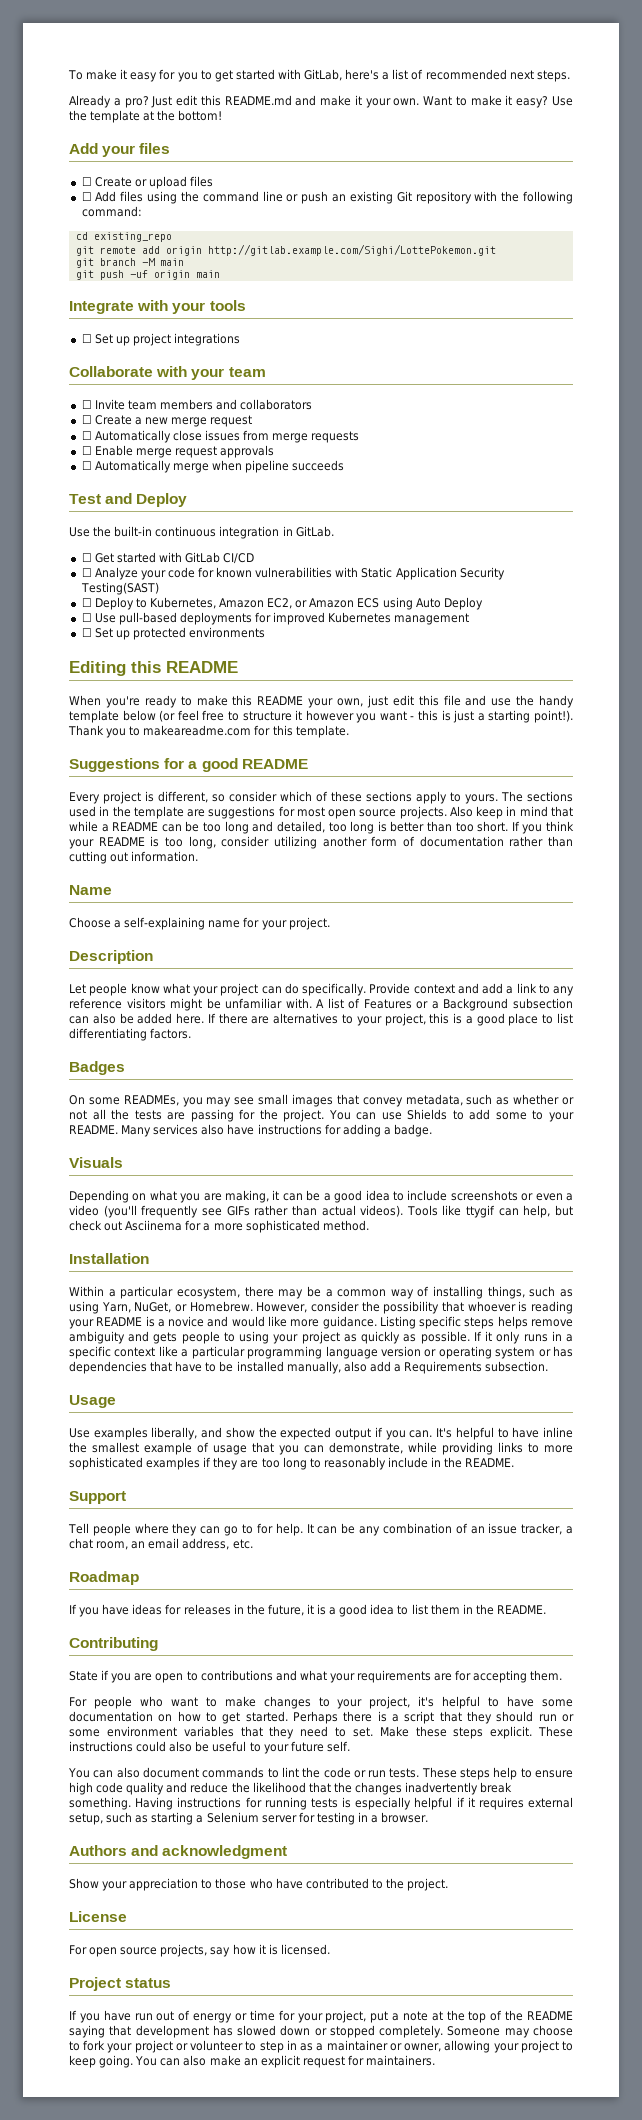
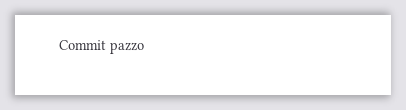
- To make it easy for you to get started with GitLab, here's a list of recommended next steps.
- Already a pro? Just edit this README.md and make it your own. Want to make it easy? Use the template at the bottom!
- Add your files
- ☐ Create or upload files
- ☐ Add files using the command line or push an existing Git repository with the following command:
- cd existing_repo
- git remote add origin http://gitlab.example.com/Sighi/LottePokemon.git
- git branch -M main
- git push -uf origin main
- Integrate with your tools
- ☐ Set up project integrations
- Collaborate with your team
- ☐ Invite team members and collaborators
- ☐ Create a new merge request
- ☐ Automatically close issues from merge requests
- ☐ Enable merge request approvals
- ☐ Automatically merge when pipeline succeeds
- Test and Deploy
- Use the built-in continuous integration in GitLab.
- ☐ Get started with GitLab CI/CD
- ☐ Analyze your code for known vulnerabilities with Static Application Security Testing(SAST)
- ☐ Deploy to Kubernetes, Amazon EC2, or Amazon ECS using Auto Deploy
- ☐ Use pull-based deployments for improved Kubernetes management
- ☐ Set up protected environments
- Editing this README
- When you're ready to make this README your own, just edit this file and use the handy template below (or feel free to structure it however you want - this is just a starting point!). Thank you to makeareadme.com for this template.
- Suggestions for a good README
- Every project is different, so consider which of these sections apply to yours. The sections used in the template are suggestions for most open source projects. Also keep in mind that while a README can be too long and detailed, too long is better than too short. If you think your README is too long, consider utilizing another form of documentation rather than cutting out information.
- Name
- Choose a self-explaining name for your project.
- Description
- Let people know what your project can do specifically. Provide context and add a link to any reference visitors might be unfamiliar with. A list of Features or a Background subsection can also be added here. If there are alternatives to your project, this is a good place to list differentiating factors.
- Badges
- On some READMEs, you may see small images that convey metadata, such as whether or not all the tests are passing for the project. You can use Shields to add some to your README. Many services also have instructions for adding a badge.
- Visuals
- Depending on what you are making, it can be a good idea to include screenshots or even a video (you'll frequently see GIFs rather than actual videos). Tools like ttygif can help, but check out Asciinema for a more sophisticated method.
- Installation
- Within a particular ecosystem, there may be a common way of installing things, such as using Yarn, NuGet, or Homebrew. However, consider the possibility that whoever is reading your README is a novice and would like more guidance. Listing specific steps helps remove ambiguity and gets people to using your project as quickly as possible. If it only runs in a specific context like a particular programming language version or operating system or has dependencies that have to be installed manually, also add a Requirements subsection.
- Usage
- Use examples liberally, and show the expected output if you can. It's helpful to have inline the smallest example of usage that you can demonstrate, while providing links to more sophisticated examples if they are too long to reasonably include in the README.
- Support
- Tell people where they can go to for help. It can be any combination of an issue tracker, a chat room, an email address, etc.
- Roadmap
- If you have ideas for releases in the future, it is a good idea to list them in the README.
- Contributing
- State if you are open to contributions and what your requirements are for accepting them.
- For people who want to make changes to your project, it's helpful to have some documentation on how to get started. Perhaps there is a script that they should run or some environment variables that they need to set. Make these steps explicit. These instructions could also be useful to your future self.
- You can also document commands to lint the code or run tests. These steps help to ensure high code quality and reduce the likelihood that the changes inadvertently break something. Having instructions for running tests is especially helpful if it requires external setup, such as starting a Selenium server for testing in a browser.
- Authors and acknowledgment
- Show your appreciation to those who have contributed to the project.
- License
- For open source projects, say how it is licensed.
- Project status
- If you have run out of energy or time for your project, put a note at the top of the README saying that development has slowed down or stopped completely. Someone may choose to fork your project or volunteer to step in as a maintainer or owner, allowing your project to keep going. You can also make an explicit request for maintainers.
+ Commit pazzo

